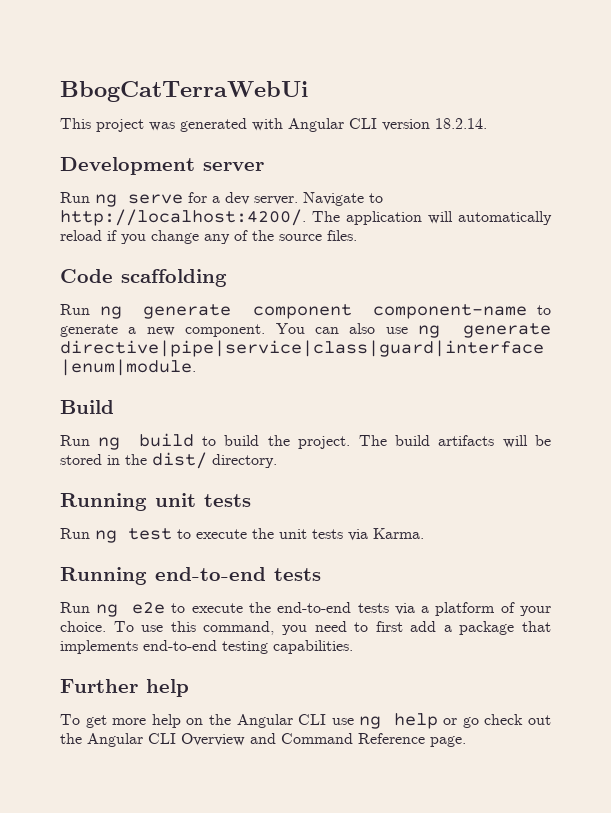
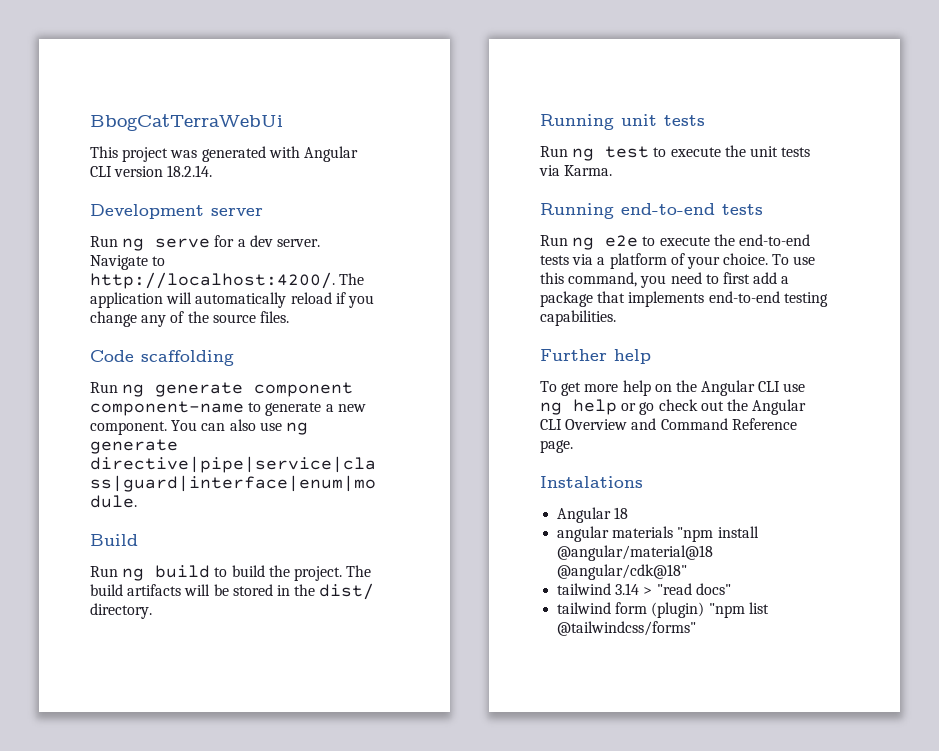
+ Instalations
+ Angular 18
+ angular materials "npm install @angular/material@18 @angular/cdk@18"
+ tailwind 3.14 > "read docs"
+ tailwind form (plugin) "npm list @tailwindcss/forms"

